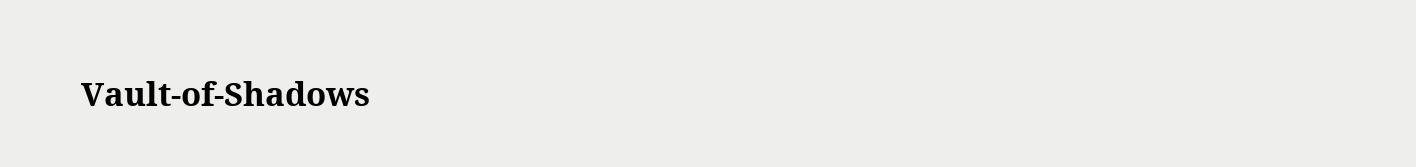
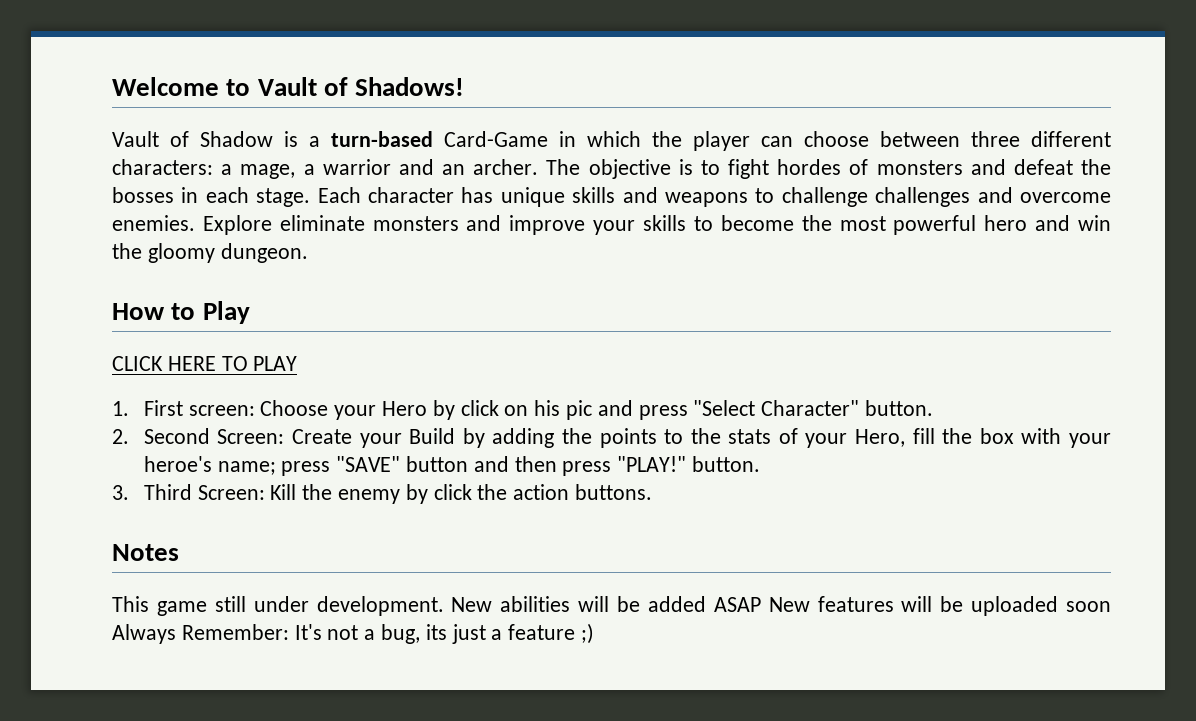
- Vault-of-Shadows
+ Welcome to Vault of Shadows!
+ Vault of Shadow is a turn-based Card-Game in which the player can choose between three different characters: a mage, a warrior and an archer. The objective is to fight hordes of monsters and defeat the bosses in each stage. Each character has unique skills and weapons to challenge challenges and overcome enemies. Explore eliminate monsters and improve your skills to become the most powerful hero and win the gloomy dungeon.
+ How to Play
+ CLICK HERE TO PLAY
+ 1. First screen: Choose your Hero by click on his pic and press "Select Character" button.
+ 2. Second Screen: Create your Build by adding the points to the stats of your Hero, fill the box with your heroe's name; press "SAVE" button and then press "PLAY!" button.
+ 3. Third Screen: Kill the enemy by click the action buttons.
+ Notes
+ This game still under development. New abilities will be added ASAP New features will be uploaded soon Always Remember: It's not a bug, its just a feature ;)

